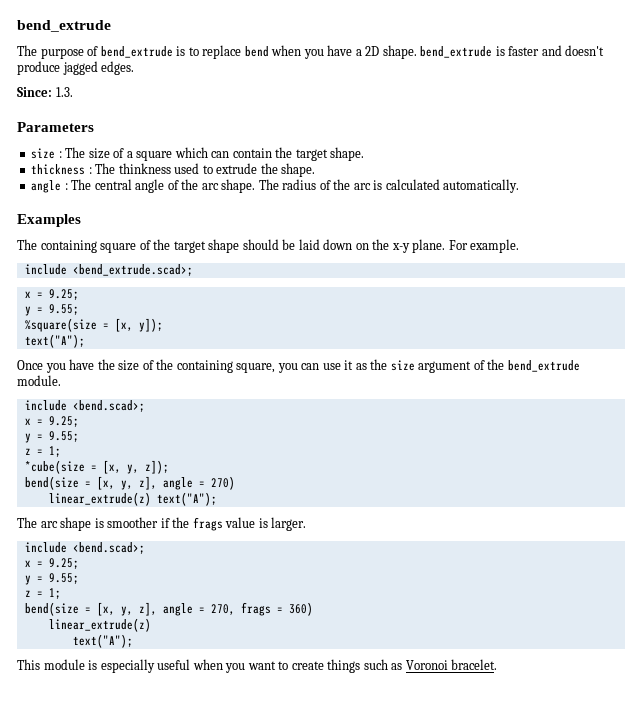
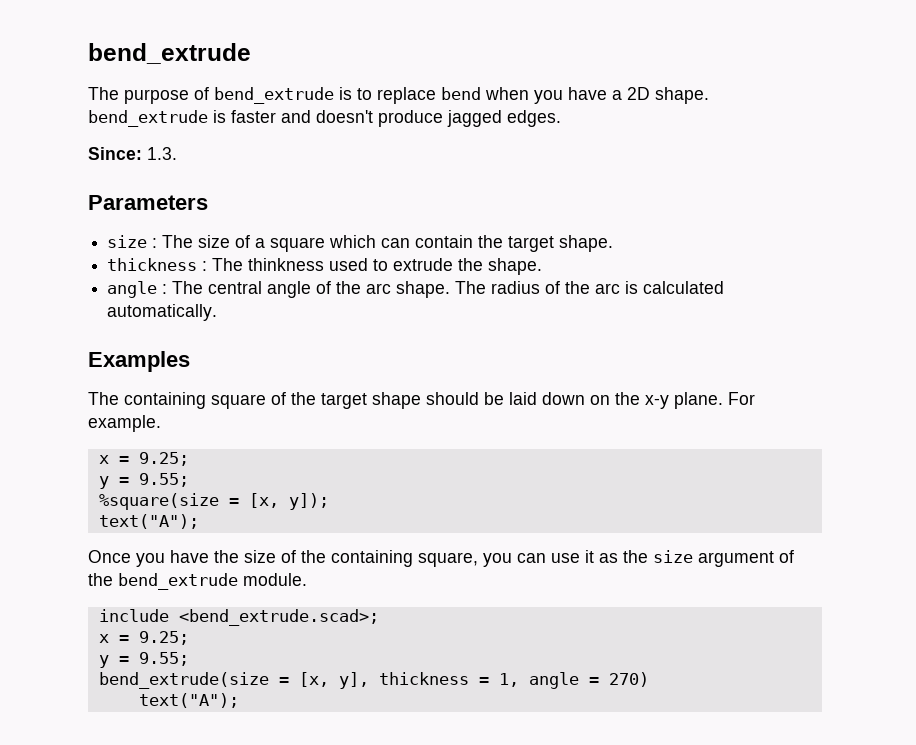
- include <bend_extrude.scad>;
  Once you have the size of the containing square, you can use it as the size argument of the bend_extrude module.
- include <bend.scad>;
+ include <bend_extrude.scad>;
  x = 9.25;
  y = 9.55;
- z = 1;
- *cube(size = [x, y, z]);
- bend(size = [x, y, z], angle = 270)
- linear_extrude(z) text("A");
- The arc shape is smoother if the frags value is larger.
- include <bend.scad>;
- x = 9.25;
- y = 9.55;
- z = 1;
- bend(size = [x, y, z], angle = 270, frags = 360)
- linear_extrude(z)
+ bend_extrude(size = [x, y], thickness = 1, angle = 270)
  text("A");
- This module is especially useful when you want to create things such as Voronoi bracelet.

